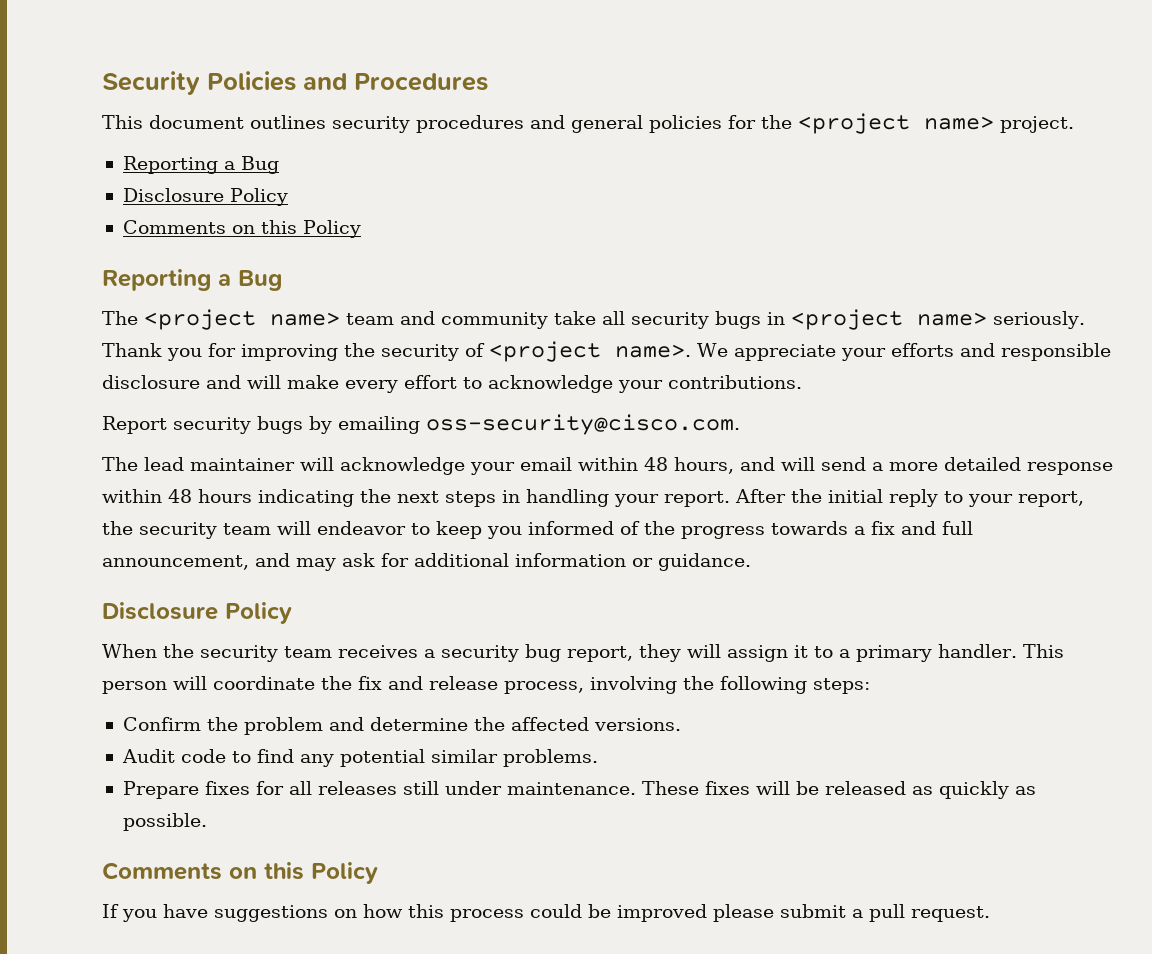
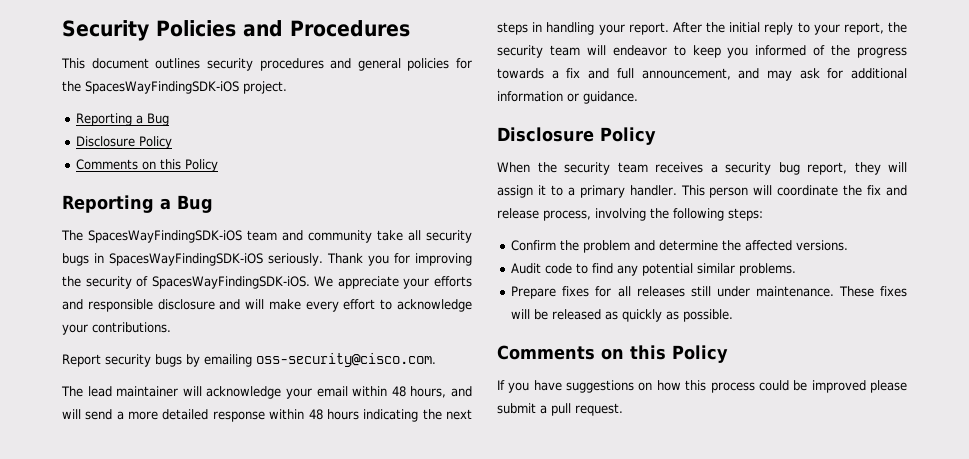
- This document outlines security procedures and general policies for the <project name> project.
+ This document outlines security procedures and general policies for the SpacesWayFindingSDK-iOS project.
- The <project name> team and community take all security bugs in <project name> seriously.
+ The SpacesWayFindingSDK-iOS team and community take all security bugs in SpacesWayFindingSDK-iOS seriously.
- Thank you for improving the security of <project name>.
+ Thank you for improving the security of SpacesWayFindingSDK-iOS.

